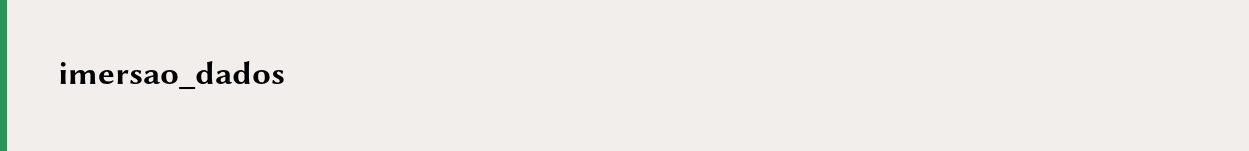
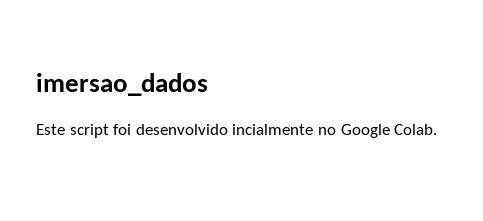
+ Este script foi desenvolvido incialmente no Google Colab.

